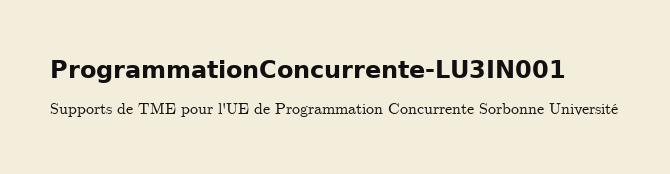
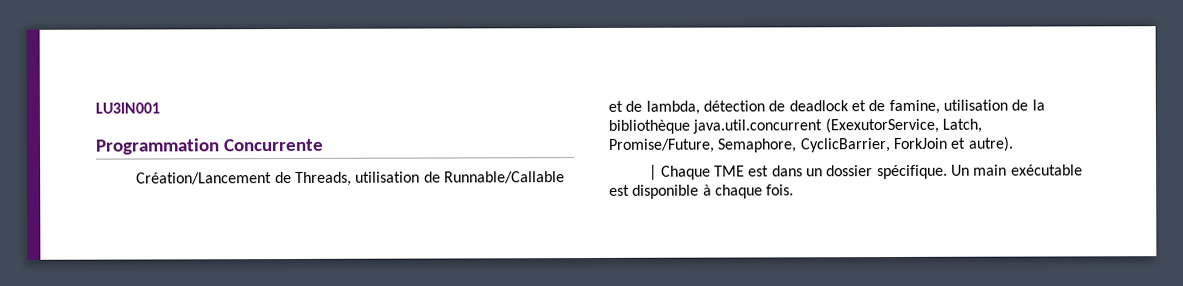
- ProgrammationConcurrente-LU3IN001
- Supports de TME pour l'UE de Programmation Concurrente Sorbonne Université
+ LU3IN001
+ Programmation Concurrente
+ Création/Lancement de Threads, utilisation de Runnable/Callable et de lambda, détection de deadlock et de famine, utilisation de la bibliothèque java.util.concurrent (ExexutorService, Latch, Promise/Future, Semaphore, CyclicBarrier, ForkJoin et autre).
+ | Chaque TME est dans un dossier spécifique. Un main exécutable est disponible à chaque fois.

